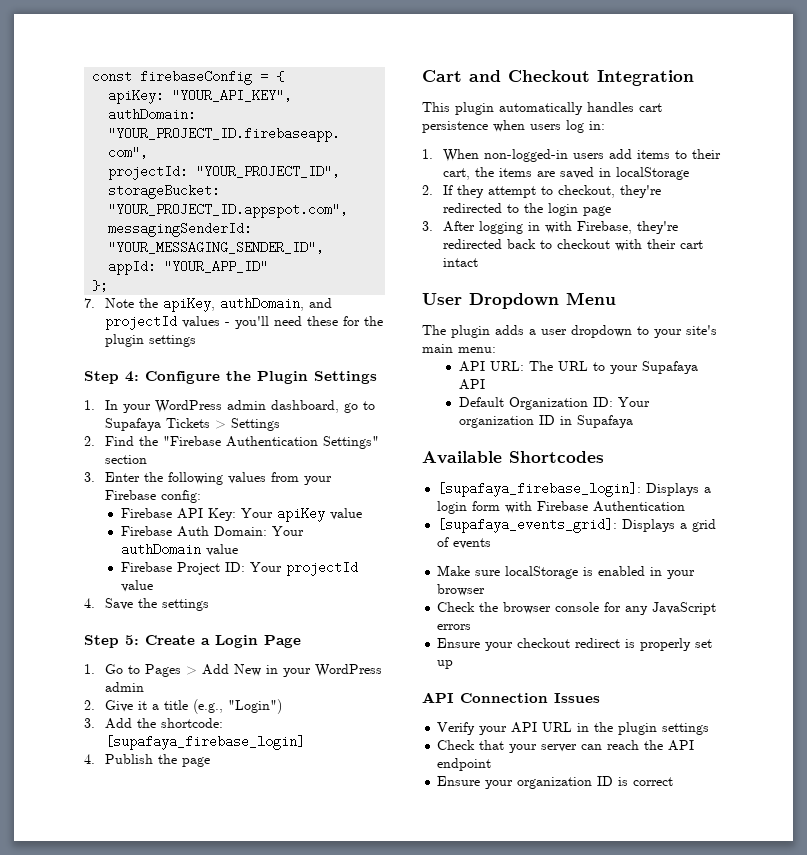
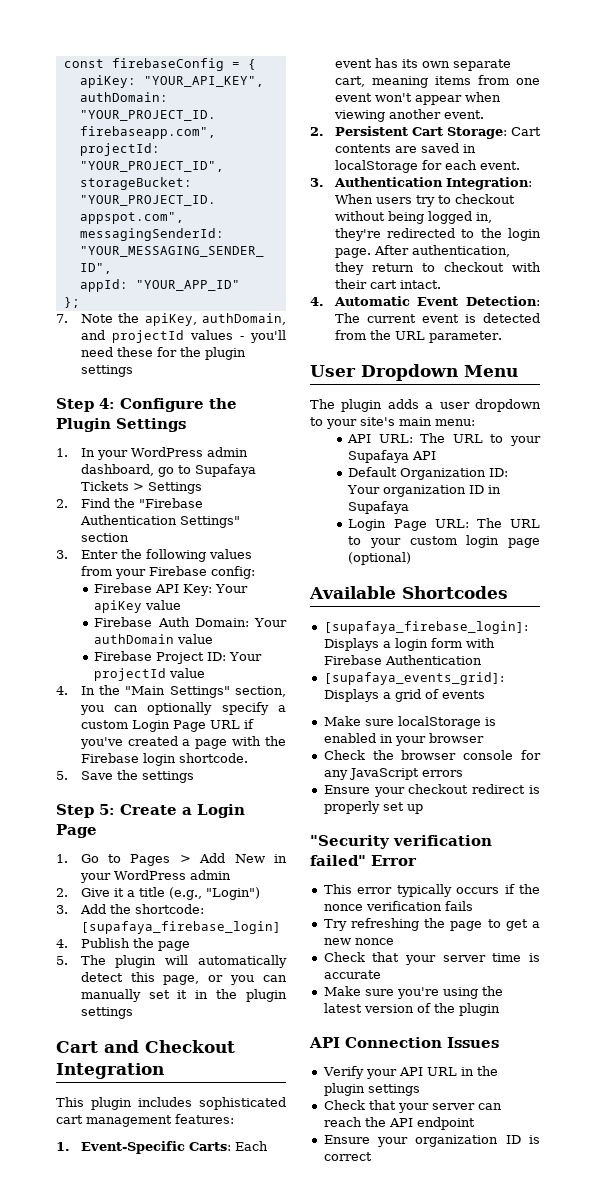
- 4. Save the settings
+ 4. In the "Main Settings" section, you can optionally specify a custom Login Page URL if you've created a page with the Firebase login shortcode.
+ 5. Save the settings
+ 5. The plugin will automatically detect this page, or you can manually set it in the plugin settings
- This plugin automatically handles cart persistence when users log in:
- 1. When non-logged-in users add items to their cart, the items are saved in localStorage
- 2. If they attempt to checkout, they're redirected to the login page
- 3. After logging in with Firebase, they're redirected back to checkout with their cart intact
+ This plugin includes sophisticated cart management features:
+ 1. Event-Specific Carts: Each event has its own separate cart, meaning items from one event won't appear when viewing another event.
+ 2. Persistent Cart Storage: Cart contents are saved in localStorage for each event.
+ 3. Authentication Integration: When users try to checkout without being logged in, they're redirected to the login page. After authentication, they return to checkout with their cart intact.
+ 4. Automatic Event Detection: The current event is detected from the URL parameter.
+ Login Page URL: The URL to your custom login page (optional)
+ "Security verification failed" Error
+ This error typically occurs if the nonce verification fails
+ Try refreshing the page to get a new nonce
+ Check that your server time is accurate
+ Make sure you're using the latest version of the plugin

